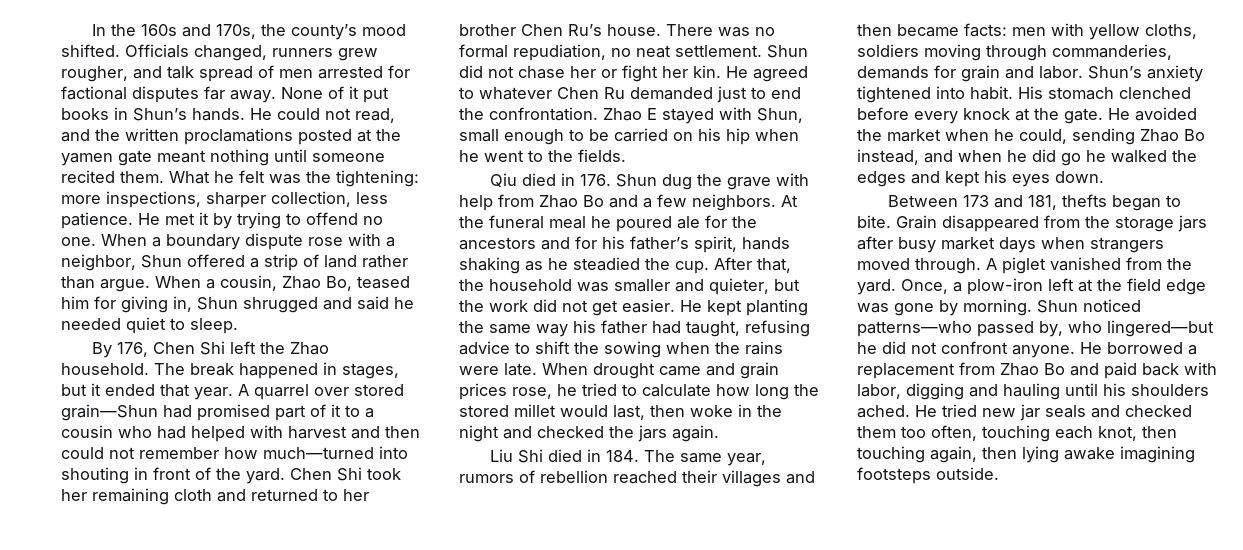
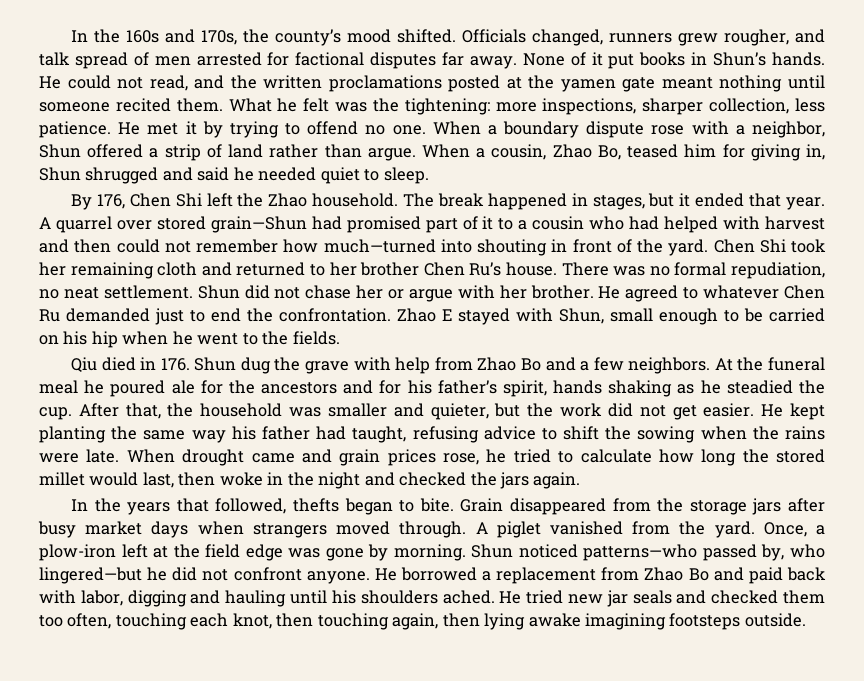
- Shun did not chase her or fight her kin.
+ Shun did not chase her or argue with her brother.
- Liu Shi died in 184. The same year, rumors of rebellion reached their villages and then became facts: men with yellow cloths, soldiers moving through commanderies, demands for grain and labor. Shun’s anxiety tightened into habit. His stomach clenched before every knock at the gate. He avoided the market when he could, sending Zhao Bo instead, and when he did go he walked the edges and kept his eyes down.
- Between 173 and 181, thefts began to bite.
+ In the years that followed, thefts began to bite.

